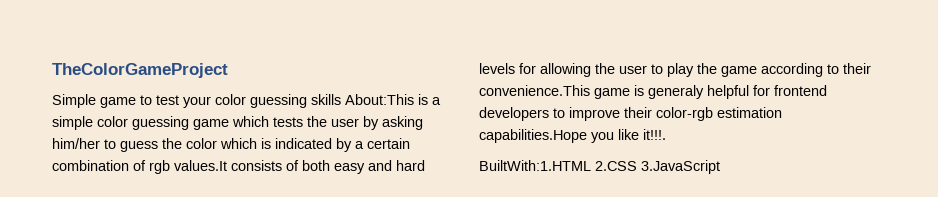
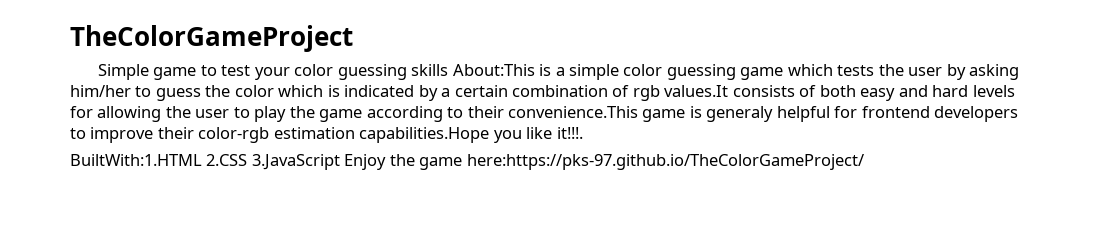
- BuiltWith:1.HTML 2.CSS 3.JavaScript
+ BuiltWith:1.HTML 2.CSS 3.JavaScript Enjoy the game here:https://pks-97.github.io/TheColorGameProject/

